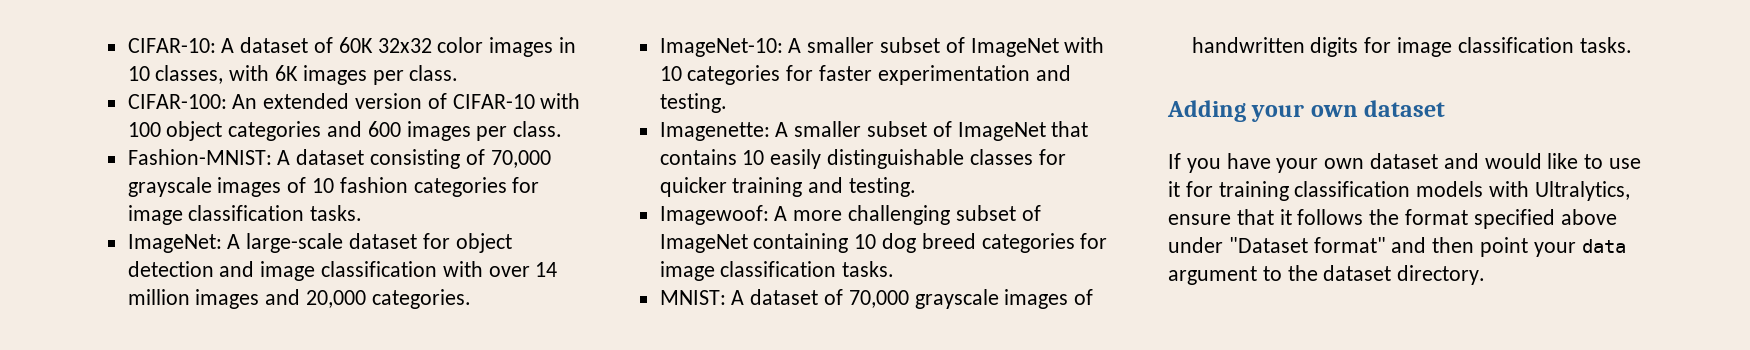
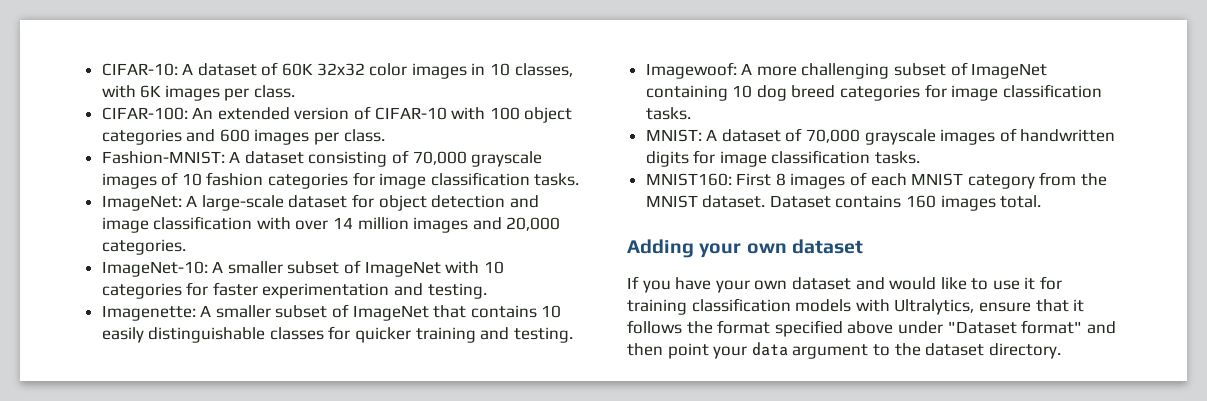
+ MNIST160: First 8 images of each MNIST category from the MNIST dataset. Dataset contains 160 images total.

